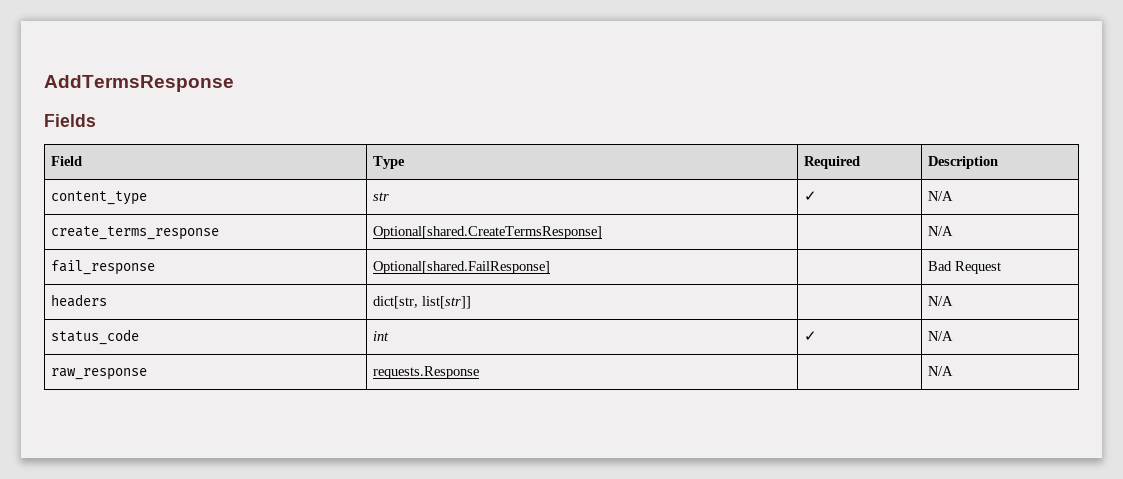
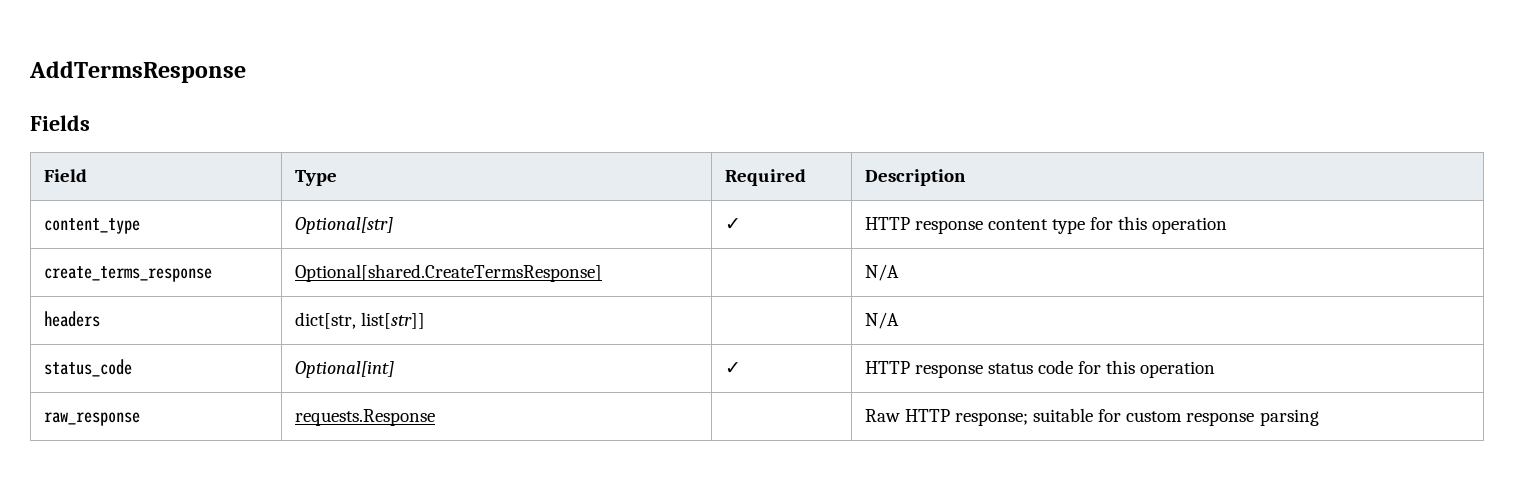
- content_type | str | ✓ | N/A
+ content_type | Optional[str] | ✓ | HTTP response content type for this operation
- fail_response | Optional[shared.FailResponse] | | Bad Request
- status_code | int | ✓ | N/A
- raw_response | requests.Response | | N/A
+ status_code | Optional[int] | ✓ | HTTP response status code for this operation
+ raw_response | requests.Response | | Raw HTTP response; suitable for custom response parsing

